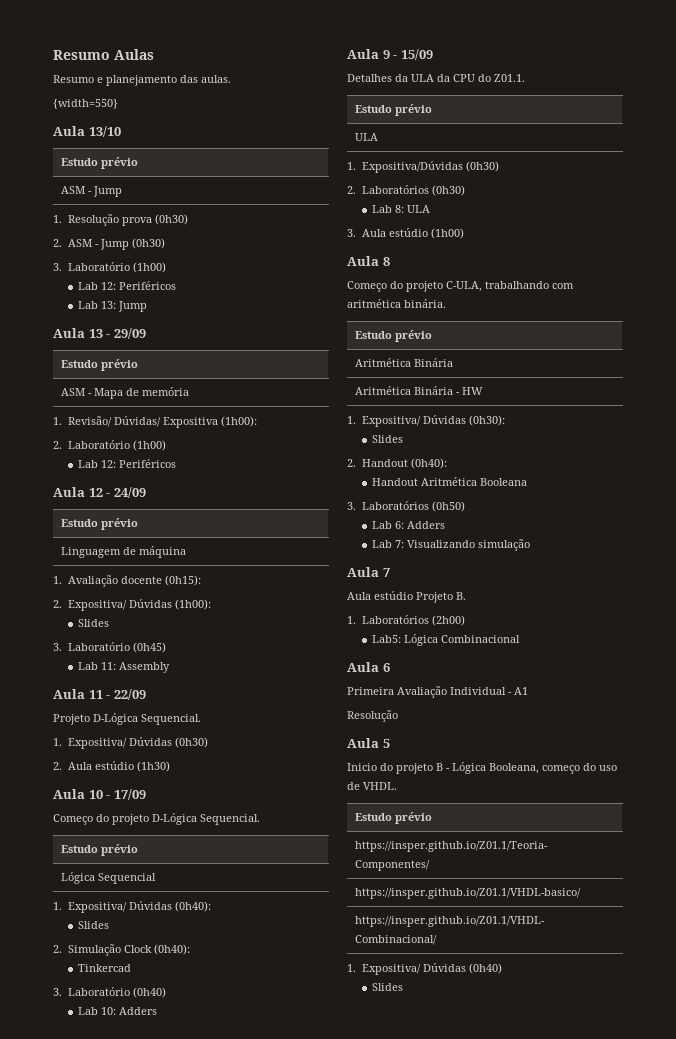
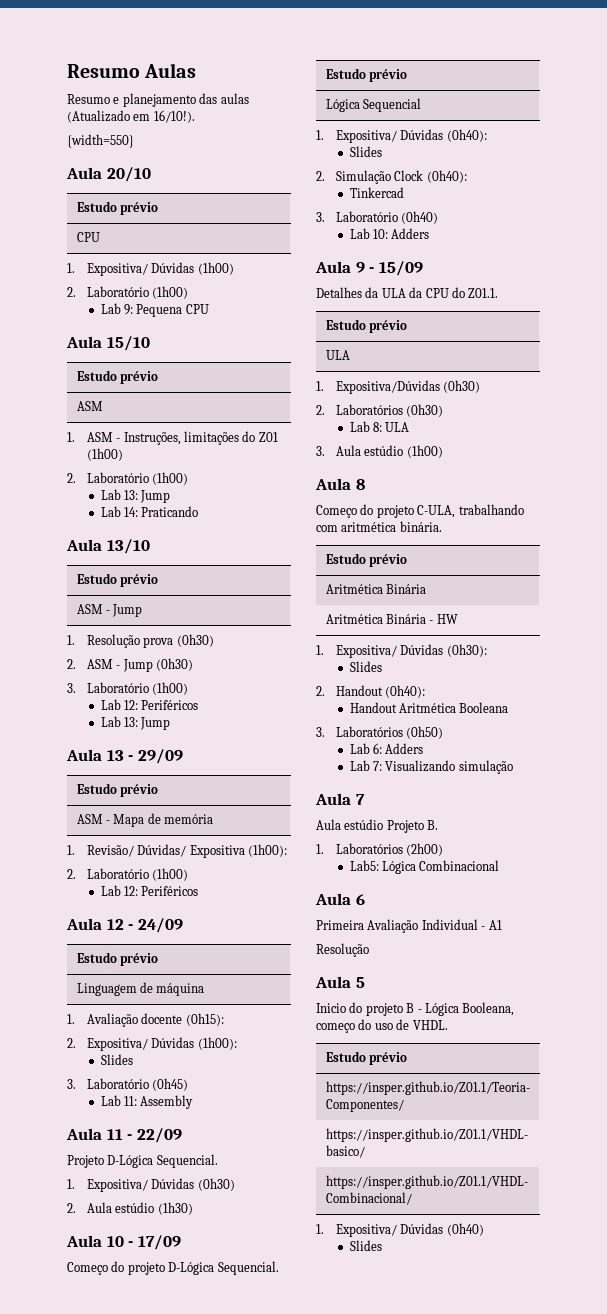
- Resumo e planejamento das aulas.
+ Resumo e planejamento das aulas (Atualizado em 16/10!).
  {width=550}
+ Aula 20/10
+ Estudo prévio
+ CPU
+ 1. Expositiva/ Dúvidas (1h00)
+ 2. Laboratório (1h00)
+ Lab 9: Pequena CPU
+ Aula 15/10
+ Estudo prévio
+ ASM
+ 1. ASM - Instruções, limitações do Z01 (1h00)
+ 2. Laboratório (1h00)
+ Lab 13: Jump
+ Lab 14: Praticando

